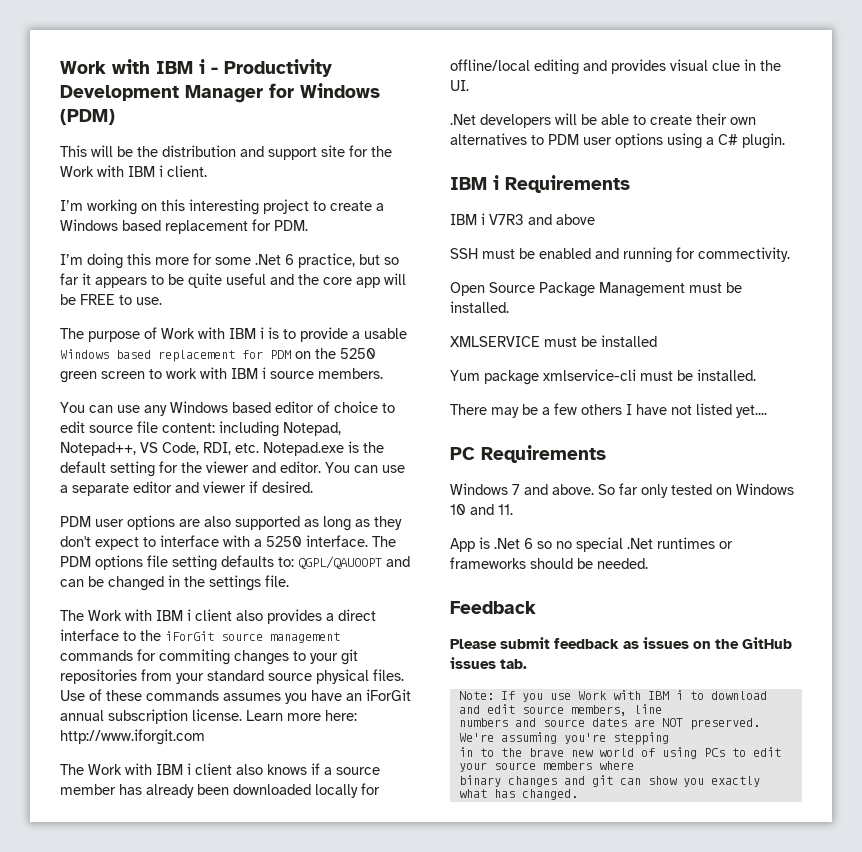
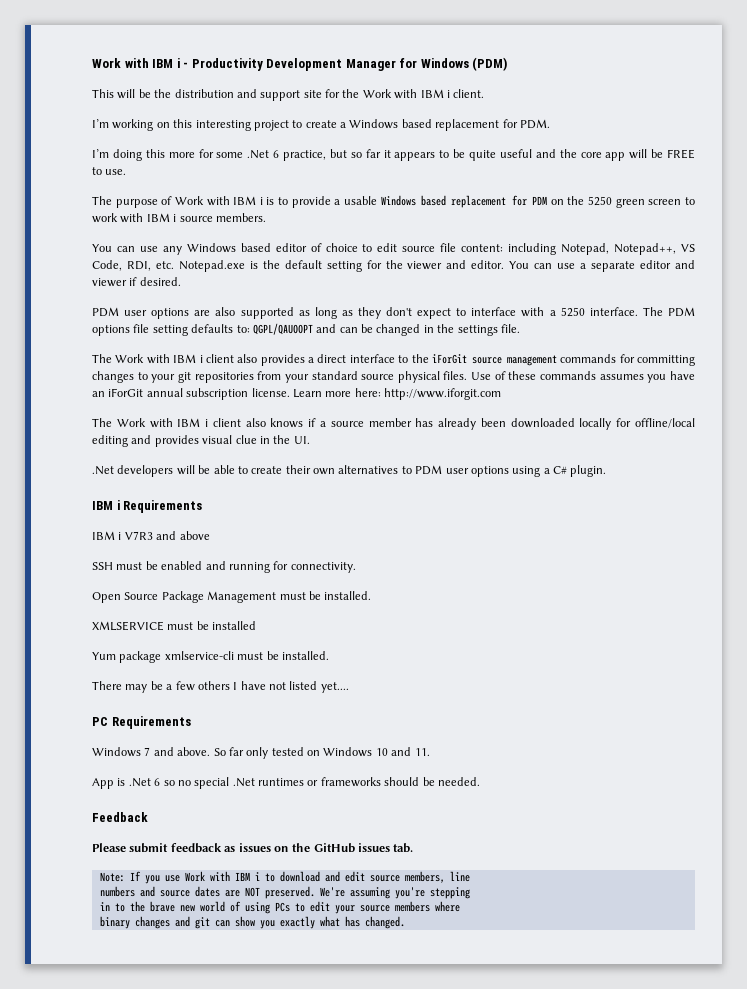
- The Work with IBM i client also provides a direct interface to the iForGit source management commands for commiting changes to your git repositories from your standard source physical files.
+ The Work with IBM i client also provides a direct interface to the iForGit source management commands for committing changes to your git repositories from your standard source physical files.
- SSH must be enabled and running for commectivity.
+ SSH must be enabled and running for connectivity.

